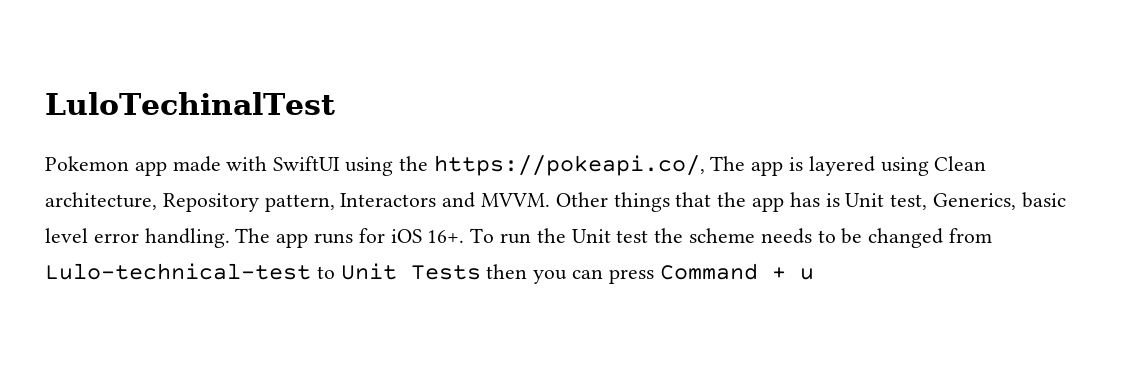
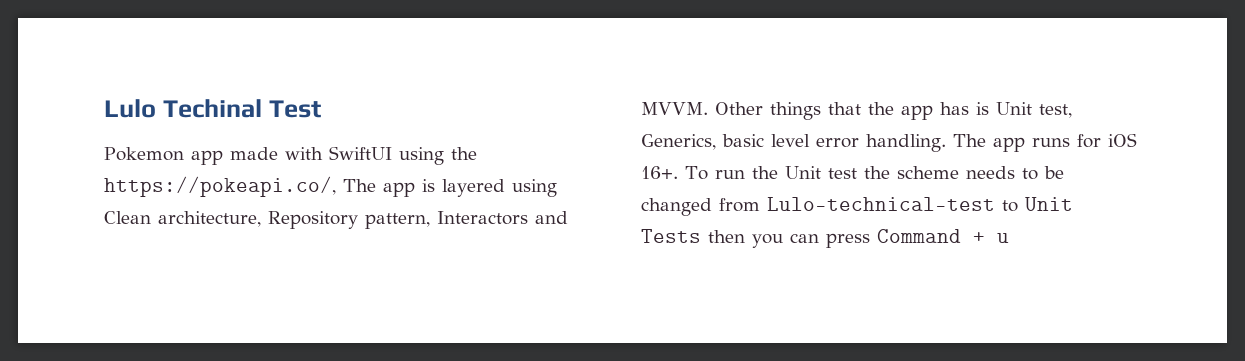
- LuloTechinalTest
+ Lulo Techinal Test

